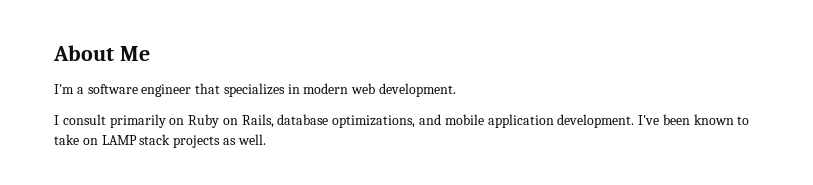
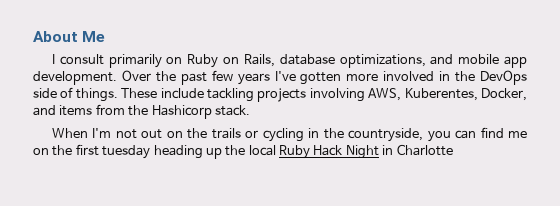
- I'm a software engineer that specializes in modern web development.
- I consult primarily on Ruby on Rails, database optimizations, and mobile application development. I've been known to take on LAMP stack projects as well.
+ I consult primarily on Ruby on Rails, database optimizations, and mobile app development. Over the past few years I've gotten more involved in the DevOps side of things. These include tackling projects involving AWS, Kuberentes, Docker, and items from the Hashicorp stack.
+ When I'm not out on the trails or cycling in the countryside, you can find me on the first tuesday heading up the local Ruby Hack Night in Charlotte

